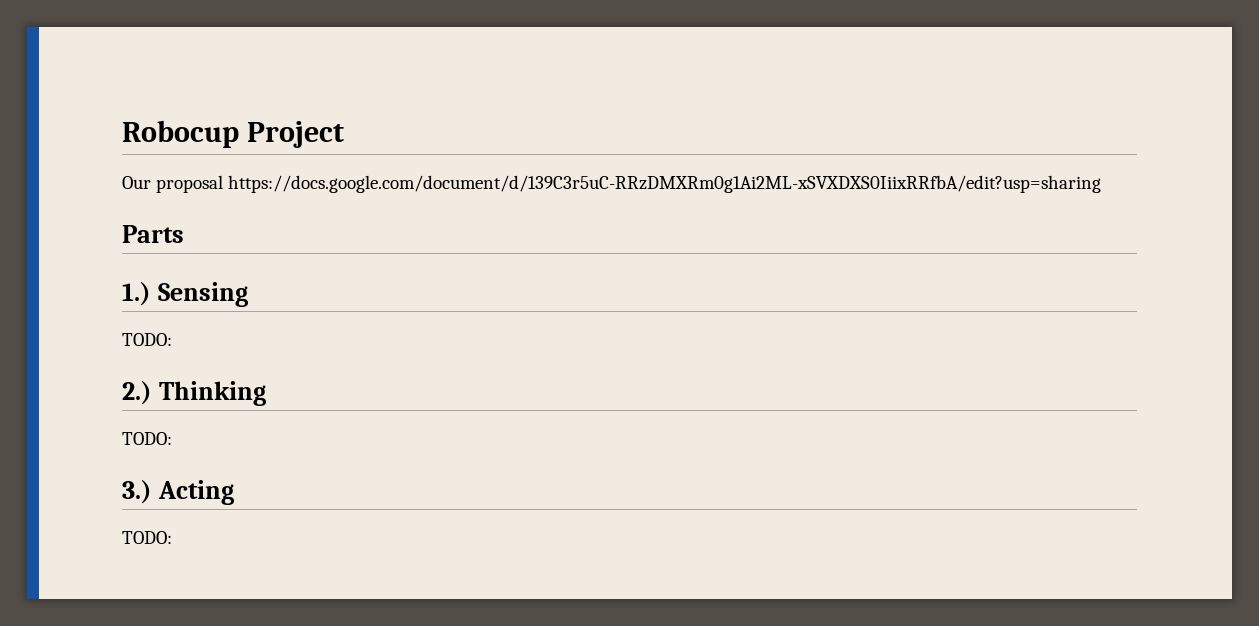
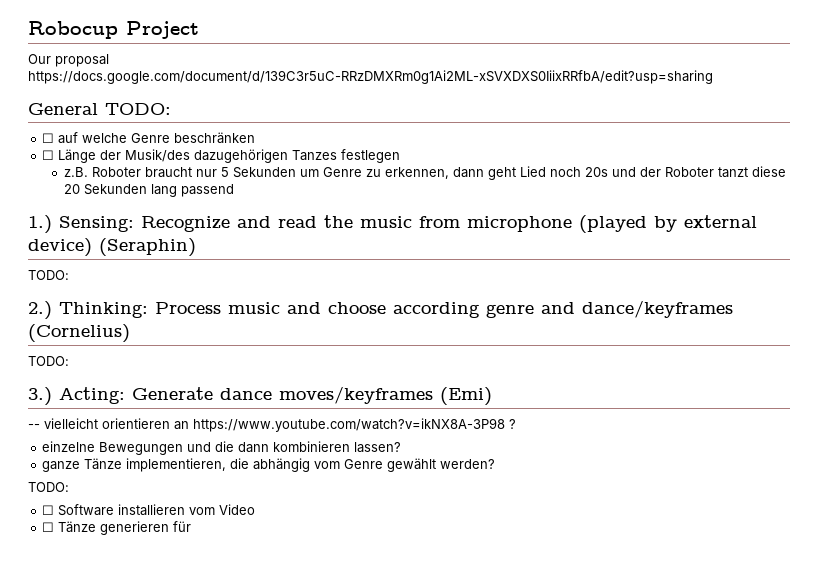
- Parts
- 1.) Sensing
+ General TODO:
+ ☐ auf welche Genre beschränken
+ ☐ Länge der Musik/des dazugehörigen Tanzes festlegen
+ z.B. Roboter braucht nur 5 Sekunden um Genre zu erkennen, dann geht Lied noch 20s und der Roboter tanzt diese 20 Sekunden lang passend
+ 1.) Sensing: Recognize and read the music from microphone (played by external device) (Seraphin)
  TODO:
- 2.) Thinking
+ 2.) Thinking: Process music and choose according genre and dance/keyframes (Cornelius)
  TODO:
- 3.) Acting
+ 3.) Acting: Generate dance moves/keyframes (Emi)
+ -- vielleicht orientieren an https://www.youtube.com/watch?v=ikNX8A-3P98 ?
+ einzelne Bewegungen und die dann kombinieren lassen?
+ ganze Tänze implementieren, die abhängig vom Genre gewählt werden?
  TODO:
+ ☐ Software installieren vom Video
+ ☐ Tänze generieren für

